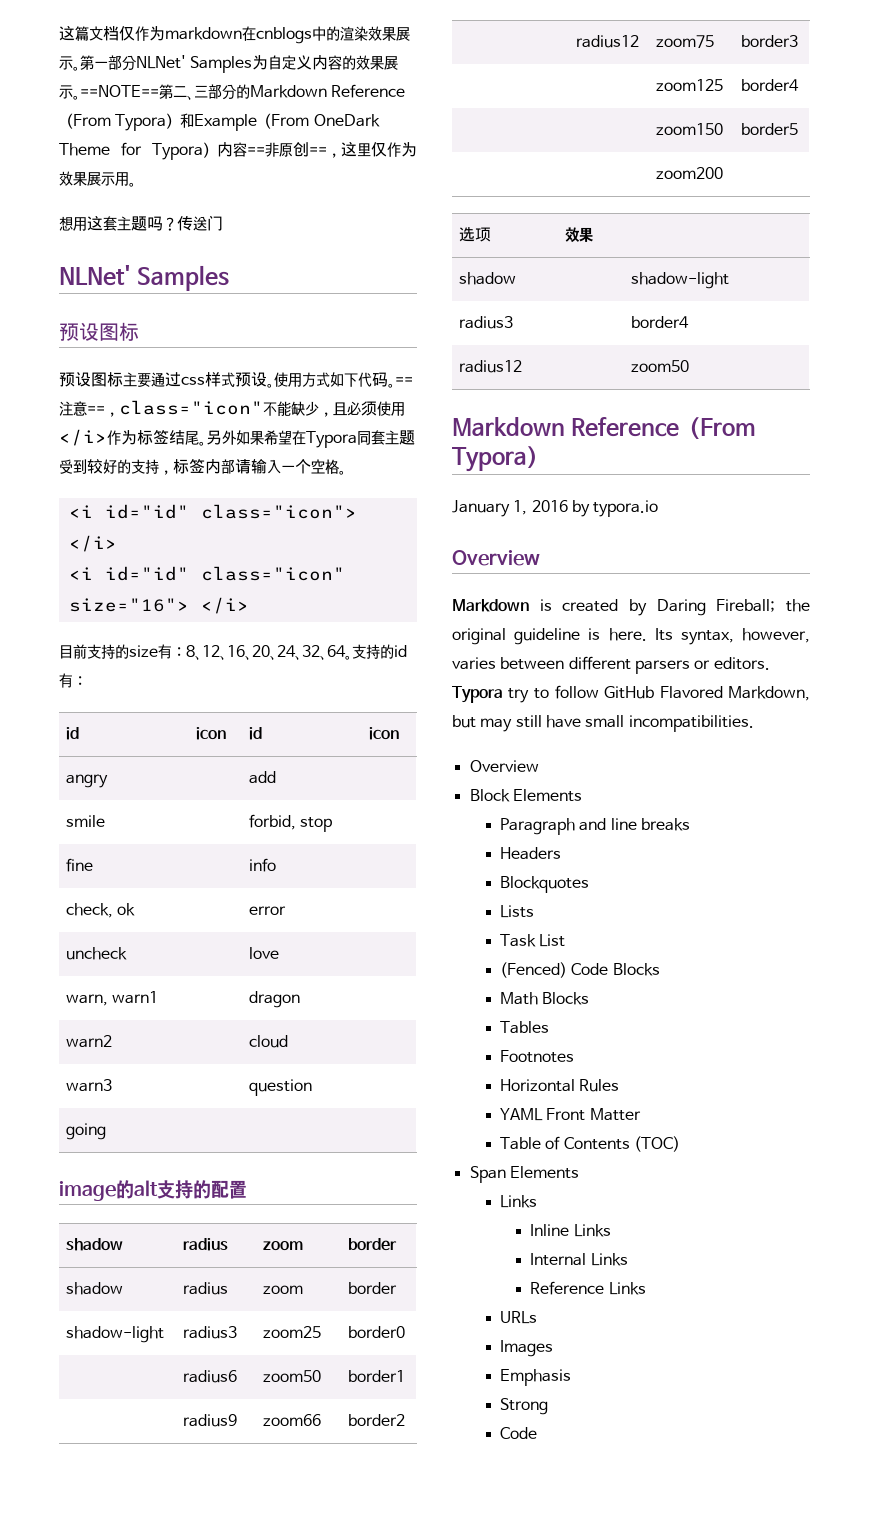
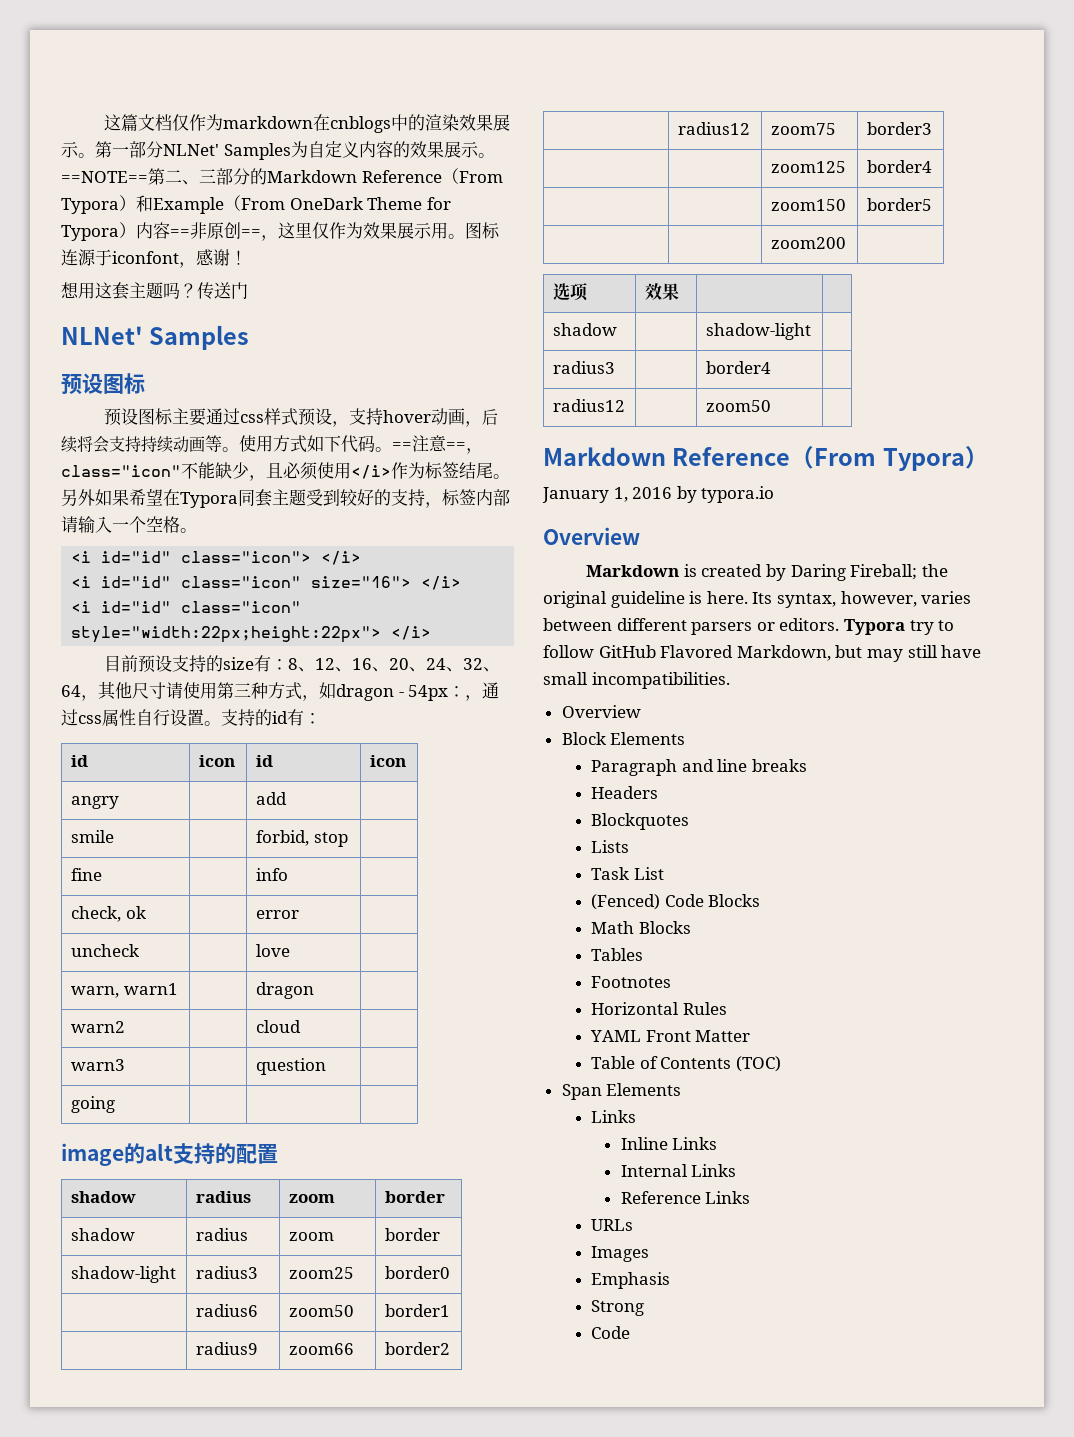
+ 图标连源于iconfont，感谢！
- 预设图标主要通过css样式预设。
+ 预设图标主要通过css样式预设，支持hover动画，后续将会支持持续动画等。
+ <i id="id" class="icon" style="width:22px;height:22px"> </i>
- 目前支持的size有：8、12、16、20、24、32、64。
+ 目前预设支持的size有：8、12、16、20、24、32、64，其他尺寸请使用第三种方式，如dragon - 54px：，通过css属性自行设置。

